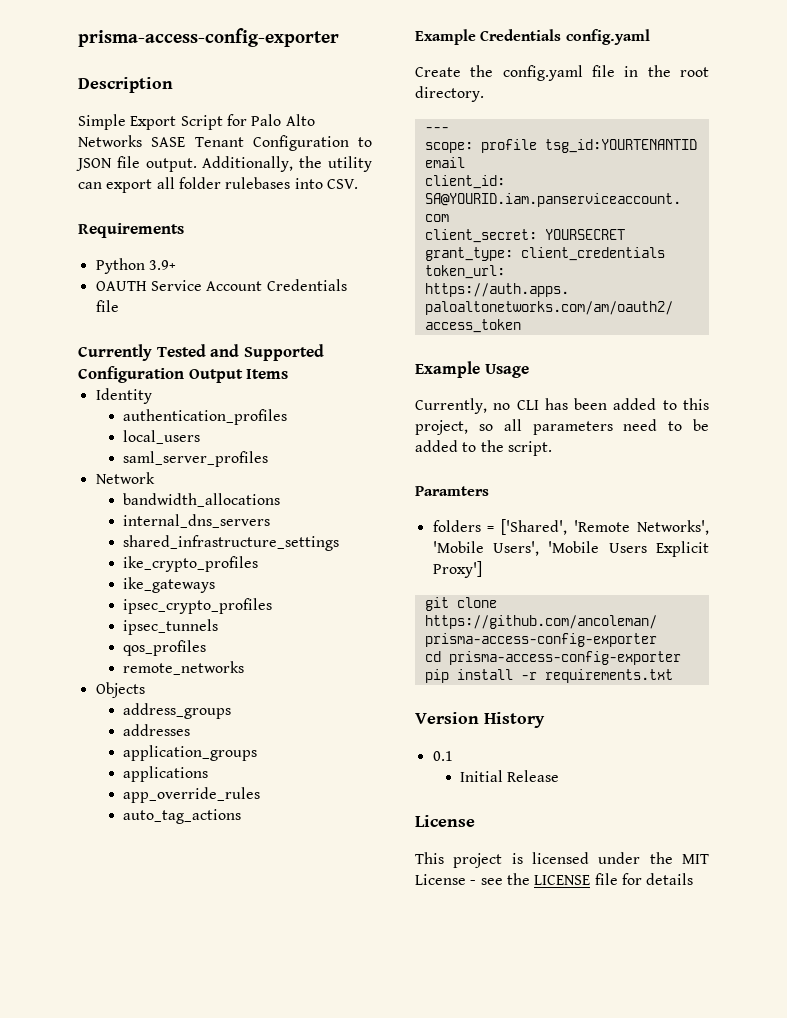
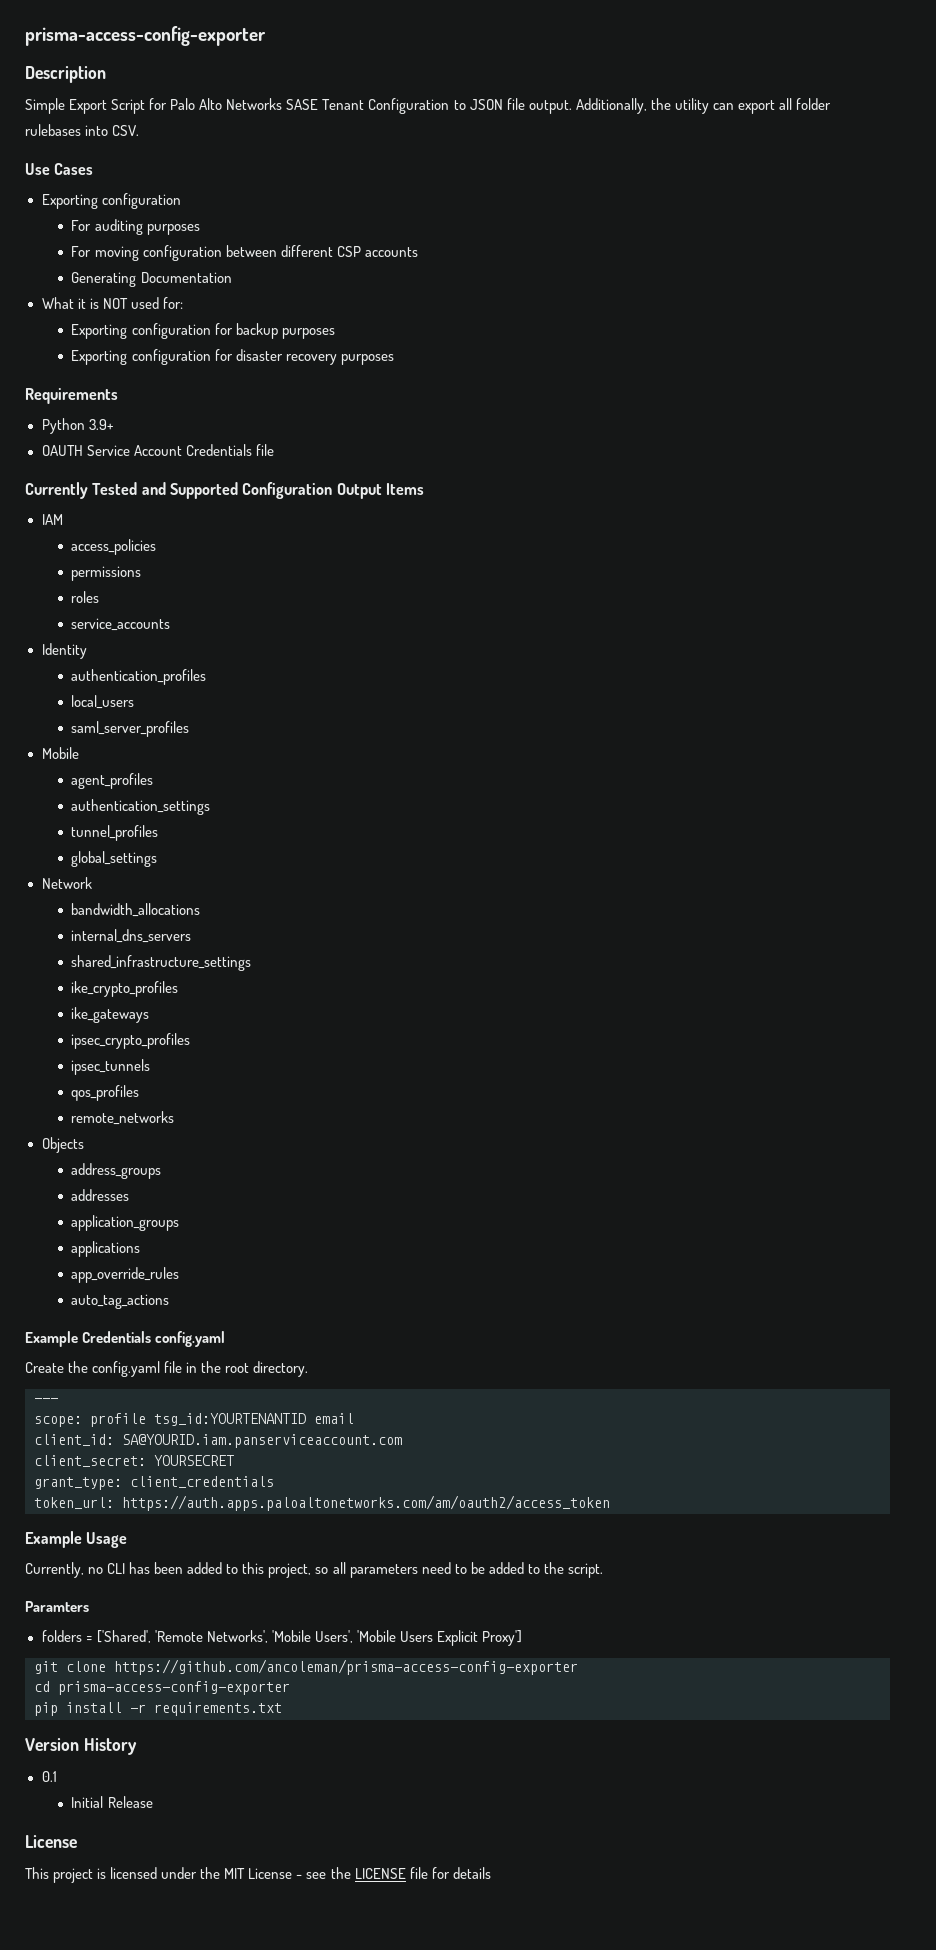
+ Use Cases
+ Exporting configuration
+ For auditing purposes
+ For moving configuration between different CSP accounts
+ Generating Documentation
+ What it is NOT used for:
+ Exporting configuration for backup purposes
+ Exporting configuration for disaster recovery purposes
+ IAM
+ access_policies
+ permissions
+ roles
+ service_accounts
+ Mobile
+ agent_profiles
+ authentication_settings
+ tunnel_profiles
+ global_settings

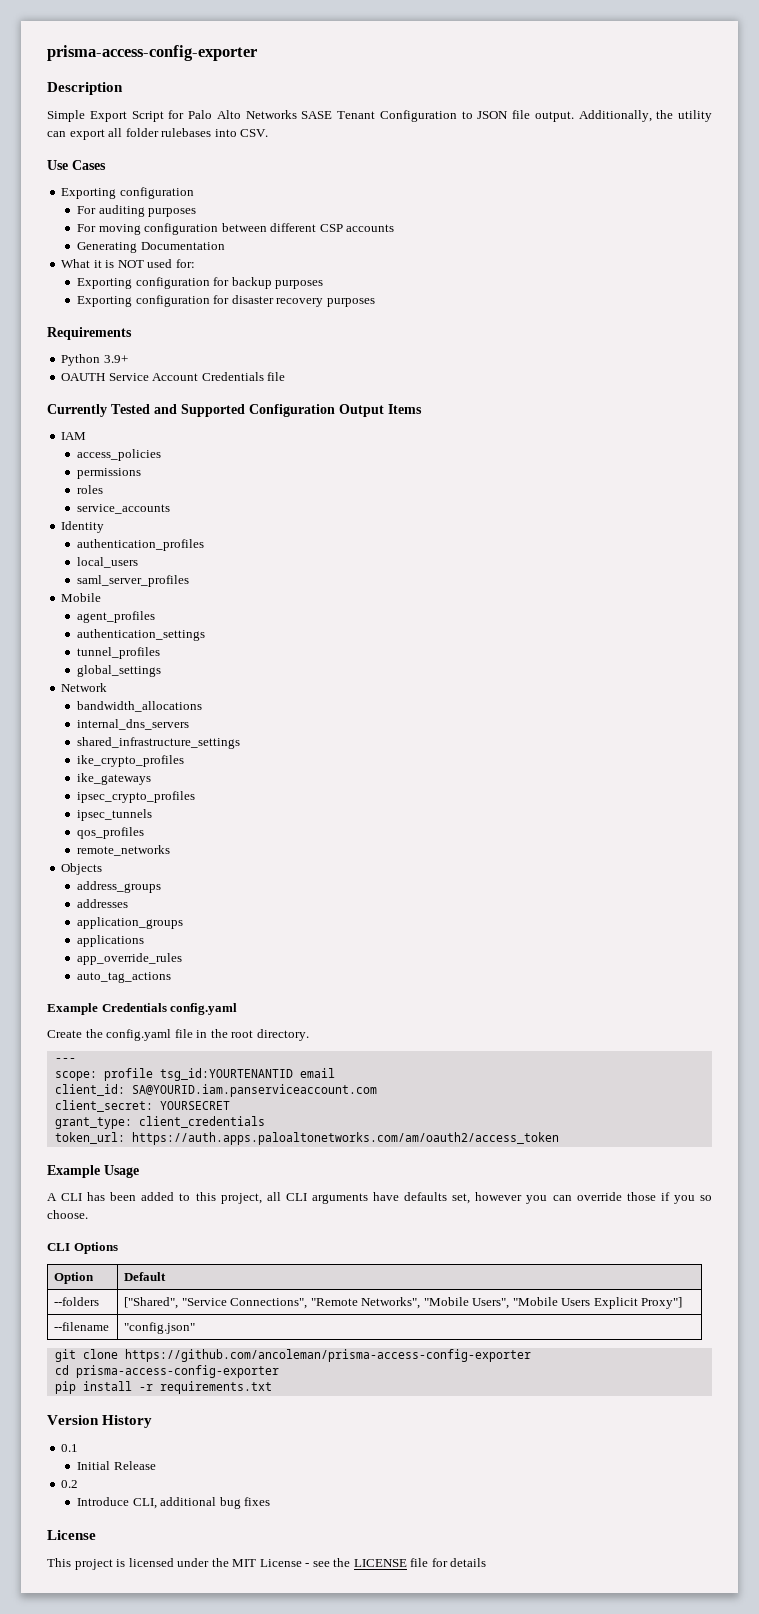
- Currently, no CLI has been added to this project, so all parameters need to be added to the script.
- Paramters
- folders = ['Shared', 'Remote Networks', 'Mobile Users', 'Mobile Users Explicit Proxy']
+ A CLI has been added to this project, all CLI arguments have defaults set, however you can override those if you so choose.
+ CLI Options
+ Option | Default
+ --folders | ["Shared", "Service Connections", "Remote Networks", "Mobile Users", "Mobile Users Explicit Proxy"]
+ --filename | "config.json"
+ 0.2
+ Introduce CLI, additional bug fixes

